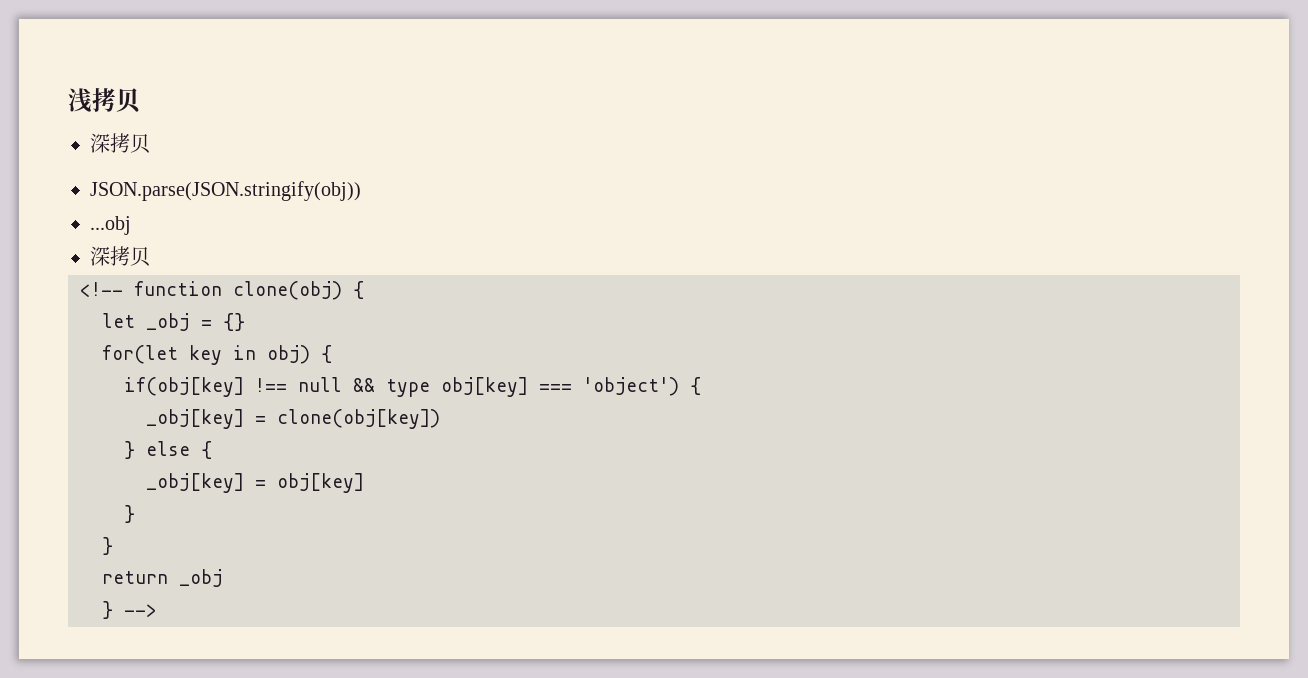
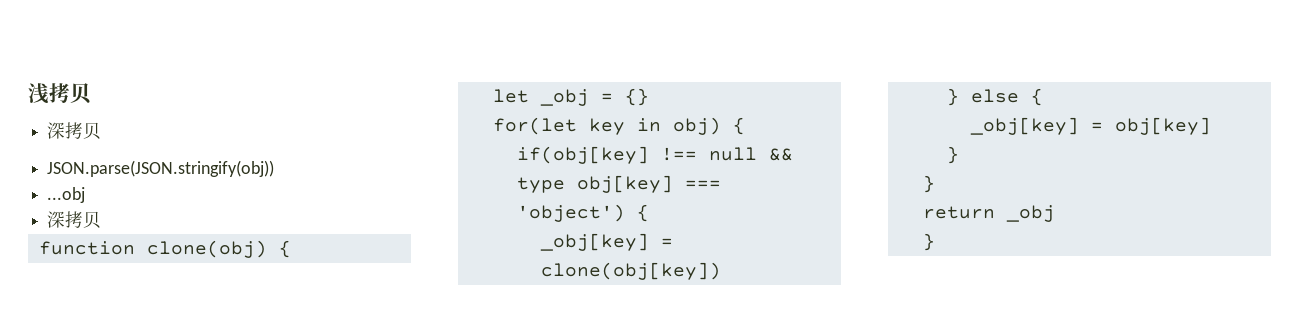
- <!-- function clone(obj) {
+ function clone(obj) {
  return _obj
- } -->
+ }

